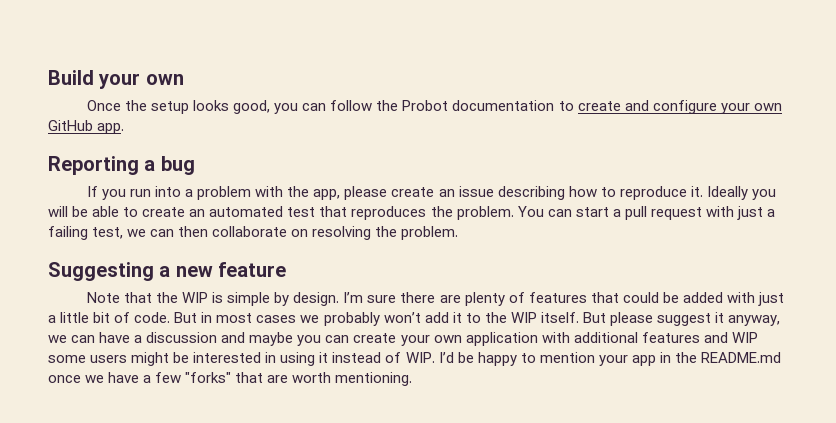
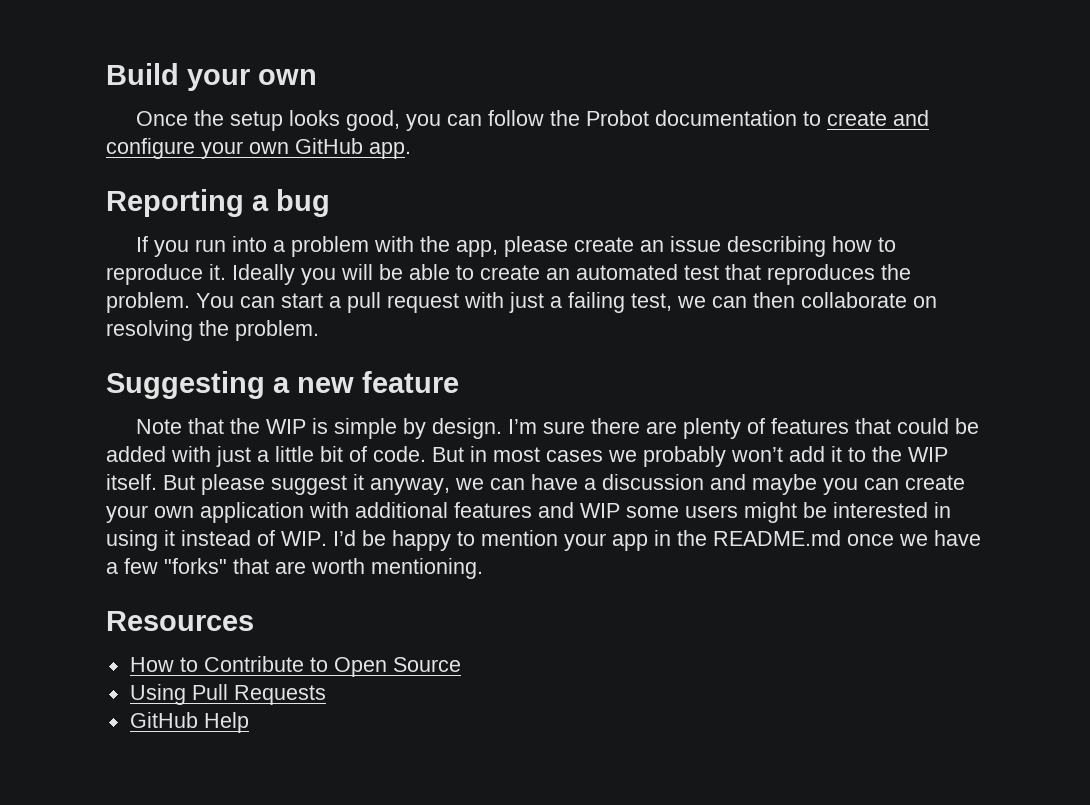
+ Resources
+ How to Contribute to Open Source
+ Using Pull Requests
+ GitHub Help

